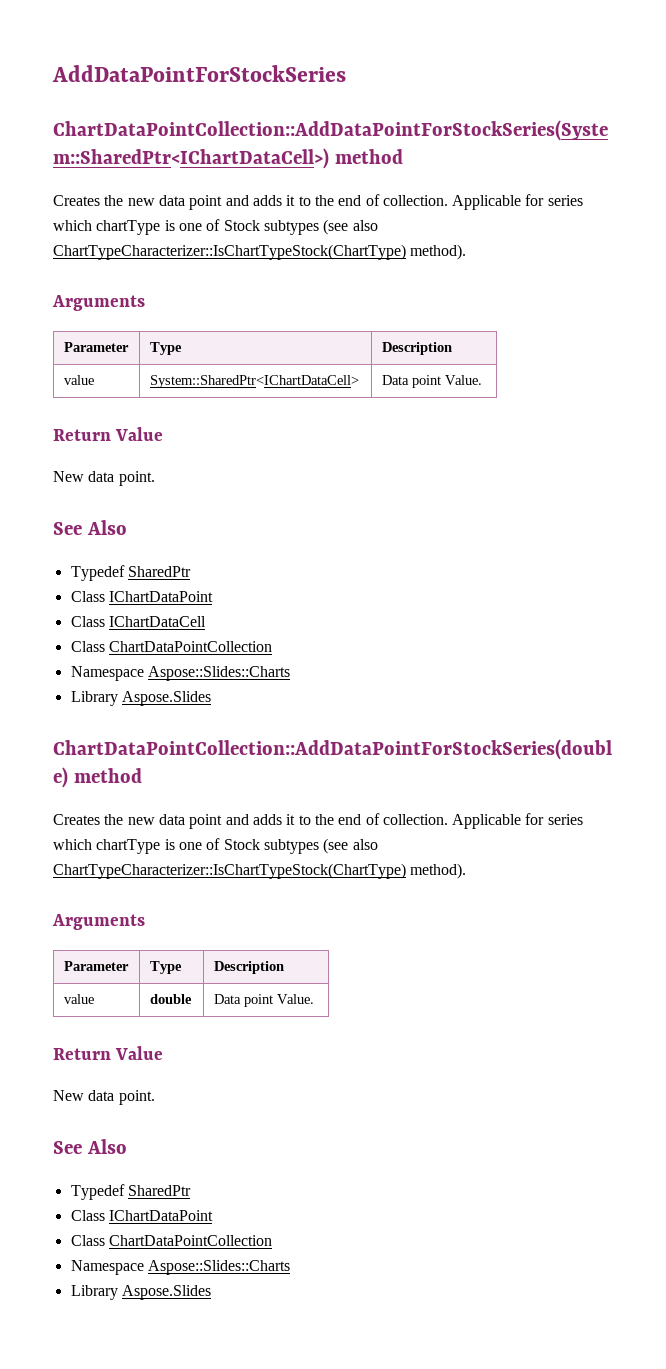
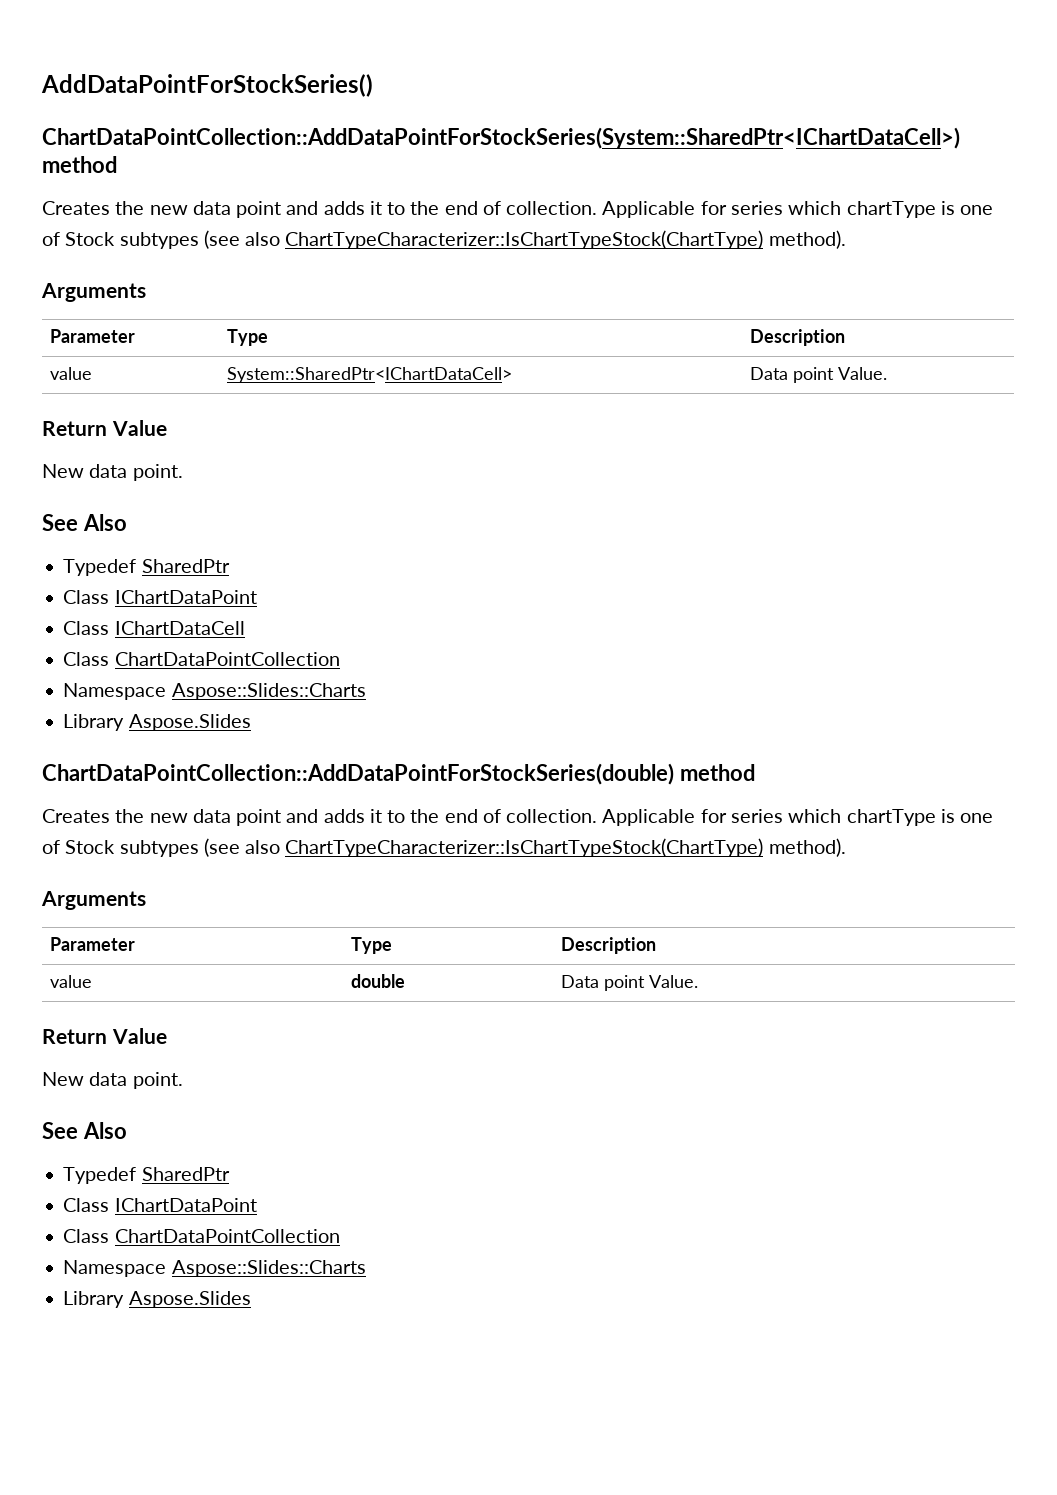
- AddDataPointForStockSeries
+ AddDataPointForStockSeries()

